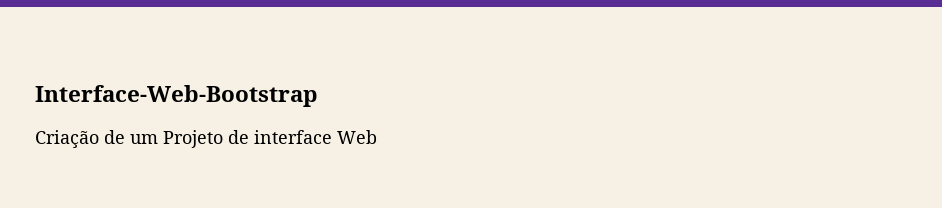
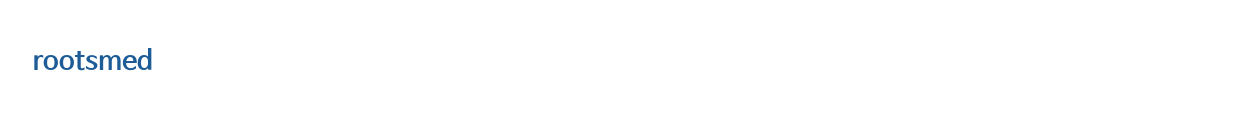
- Interface-Web-Bootstrap
- Criação de um Projeto de interface Web
+ rootsmed

